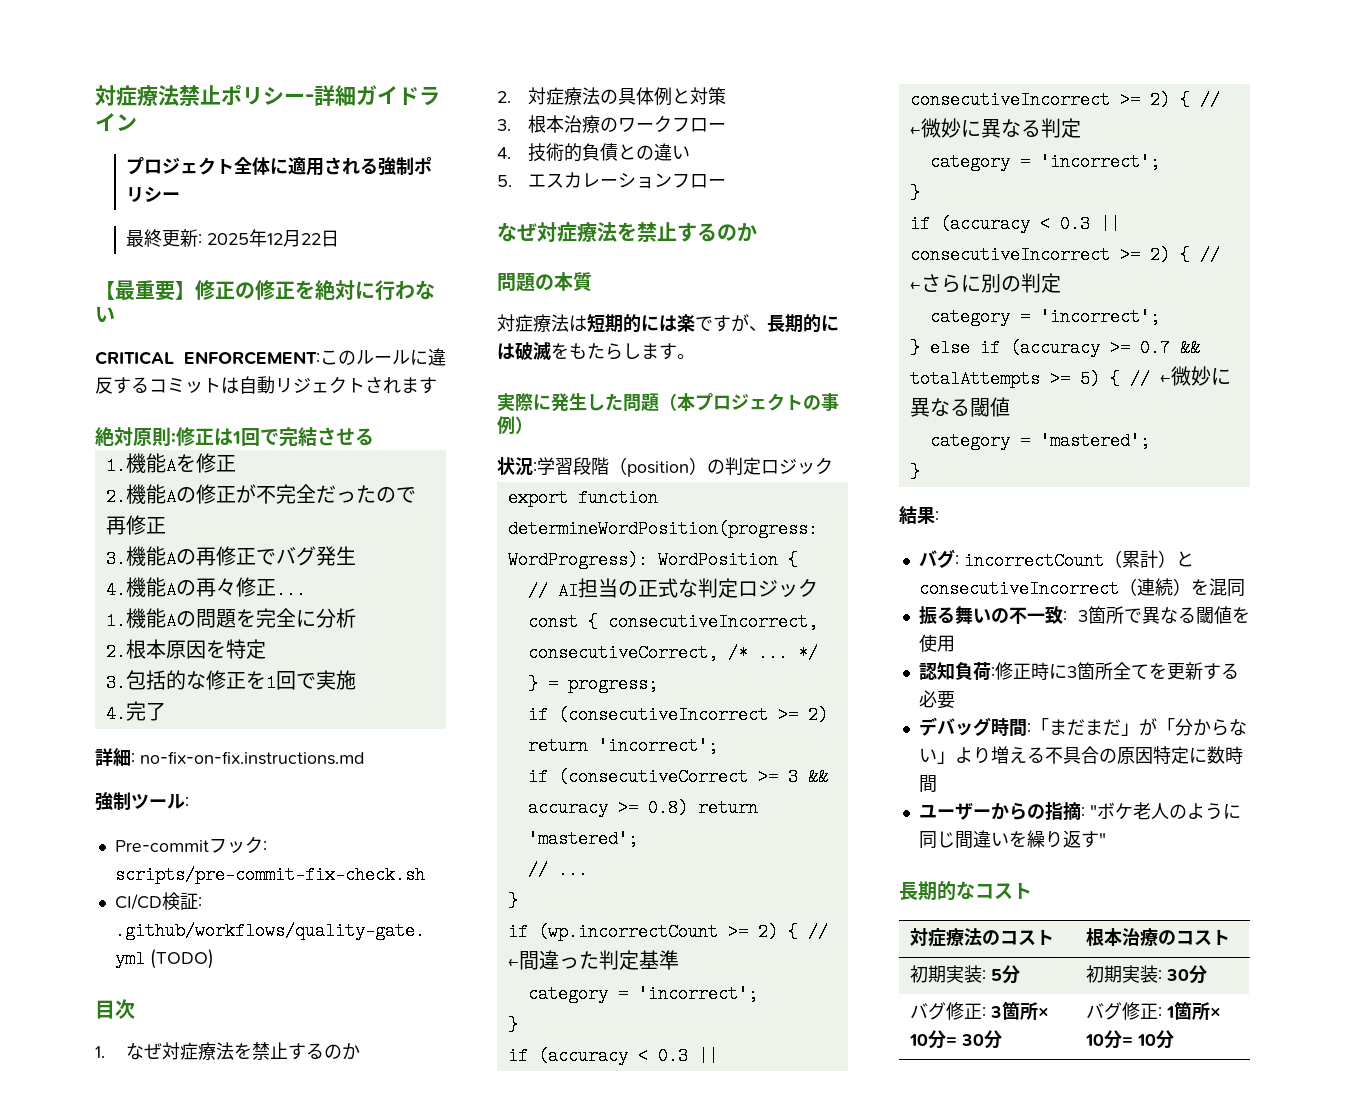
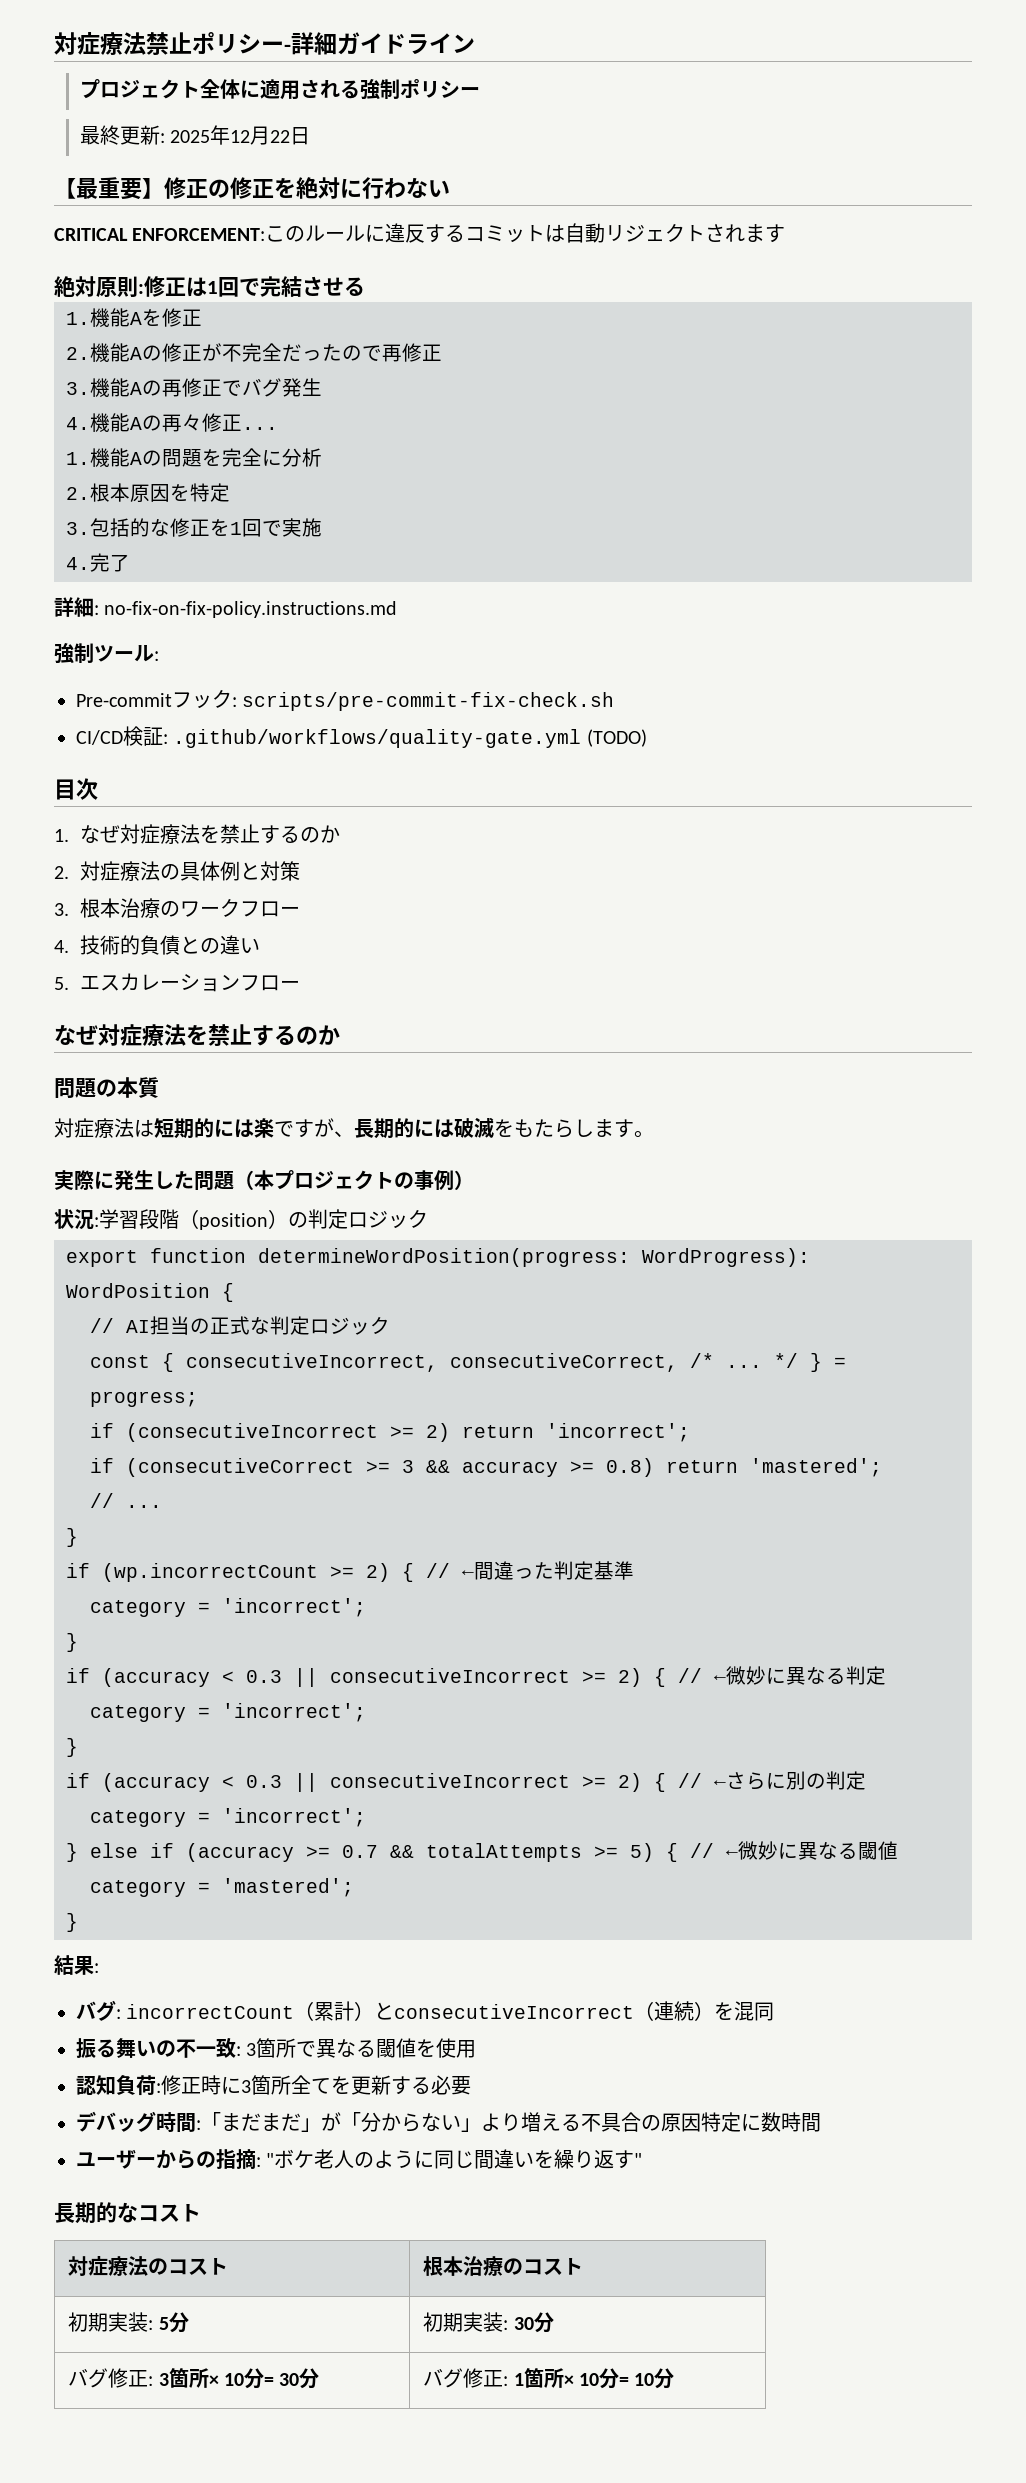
- 詳細: no-fix-on-fix.instructions.md
+ 詳細: no-fix-on-fix-policy.instructions.md

